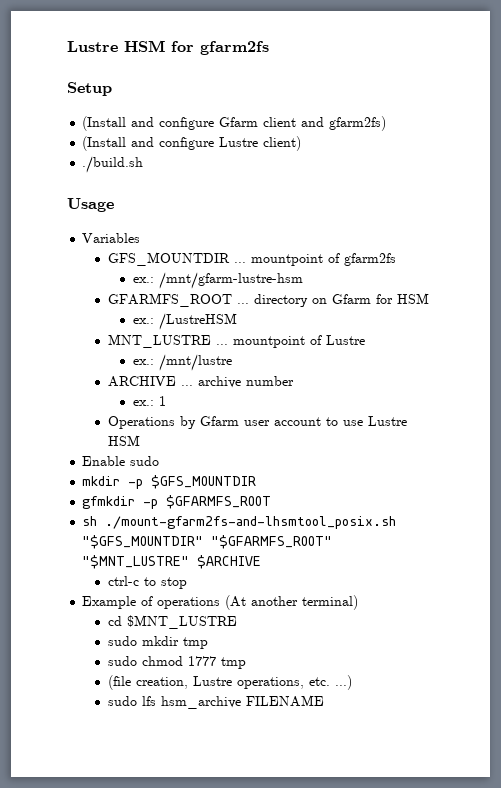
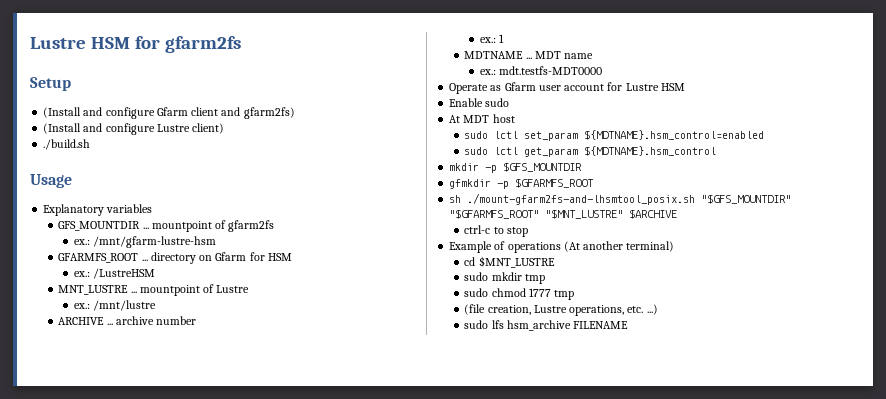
- Variables
+ Explanatory variables
- Operations by Gfarm user account to use Lustre HSM
+ MDTNAME ... MDT name
+ ex.: mdt.testfs-MDT0000
+ Operate as Gfarm user account for Lustre HSM
+ At MDT host
+ sudo lctl set_param ${MDTNAME}.hsm_control=enabled
+ sudo lctl get_param ${MDTNAME}.hsm_control

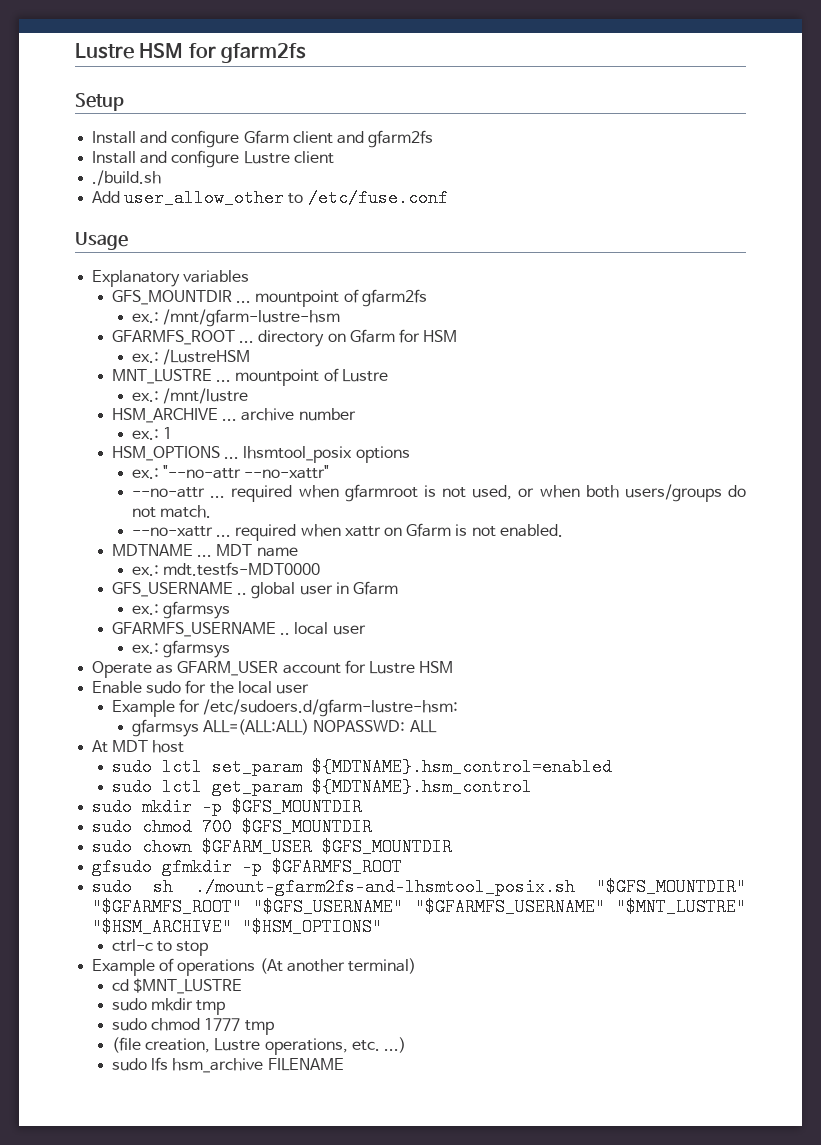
- (Install and configure Gfarm client and gfarm2fs)
- (Install and configure Lustre client)
+ Install and configure Gfarm client and gfarm2fs
+ Install and configure Lustre client
+ Add user_allow_other to /etc/fuse.conf
- ARCHIVE ... archive number
+ HSM_ARCHIVE ... archive number
+ HSM_OPTIONS ... lhsmtool_posix options
+ ex.: "--no-attr --no-xattr"
+ --no-attr ... required when gfarmroot is not used, or when both users/groups do not match.
+ --no-xattr ... required when xattr on Gfarm is not enabled.
+ GFS_USERNAME .. global user in Gfarm
+ ex.: gfarmsys
+ GFARMFS_USERNAME .. local user
+ ex.: gfarmsys
- Operate as Gfarm user account for Lustre HSM
+ Operate as GFARM_USER account for Lustre HSM
- Enable sudo
+ Enable sudo for the local user
+ Example for /etc/sudoers.d/gfarm-lustre-hsm:
+ gfarmsys ALL=(ALL:ALL) NOPASSWD: ALL
- mkdir -p $GFS_MOUNTDIR
+ sudo mkdir -p $GFS_MOUNTDIR
- gfmkdir -p $GFARMFS_ROOT
+ sudo chmod 700 $GFS_MOUNTDIR
+ sudo chown $GFARM_USER $GFS_MOUNTDIR
+ gfsudo gfmkdir -p $GFARMFS_ROOT
- sh ./mount-gfarm2fs-and-lhsmtool_posix.sh "$GFS_MOUNTDIR" "$GFARMFS_ROOT" "$MNT_LUSTRE" $ARCHIVE
+ sudo sh ./mount-gfarm2fs-and-lhsmtool_posix.sh "$GFS_MOUNTDIR" "$GFARMFS_ROOT" "$GFS_USERNAME" "$GFARMFS_USERNAME" "$MNT_LUSTRE" "$HSM_ARCHIVE" "$HSM_OPTIONS"

